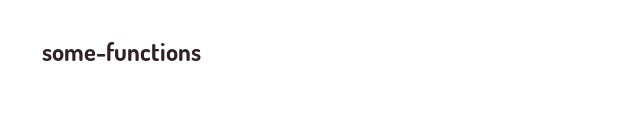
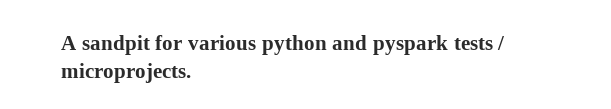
- some-functions
+ A sandpit for various python and pyspark tests / microprojects.

